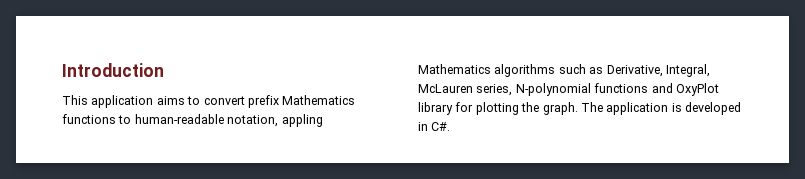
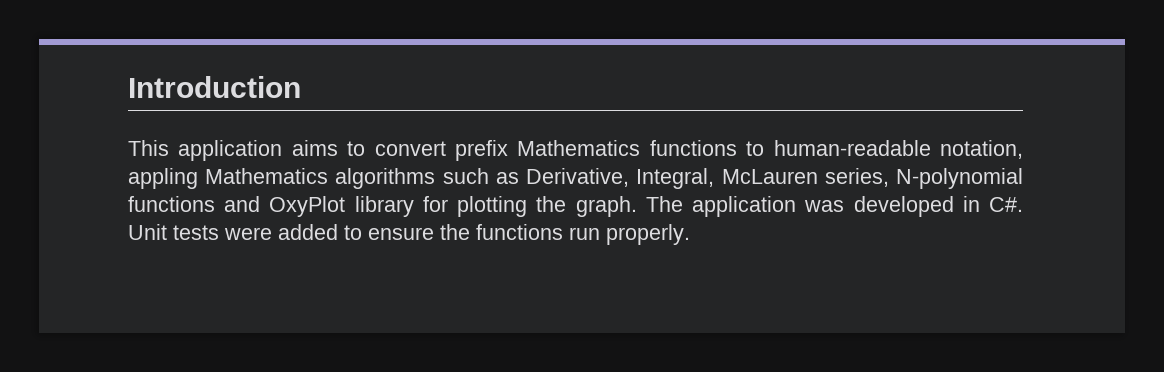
- The application is developed in C#.
+ The application was developed in C#. Unit tests were added to ensure the functions run properly.

